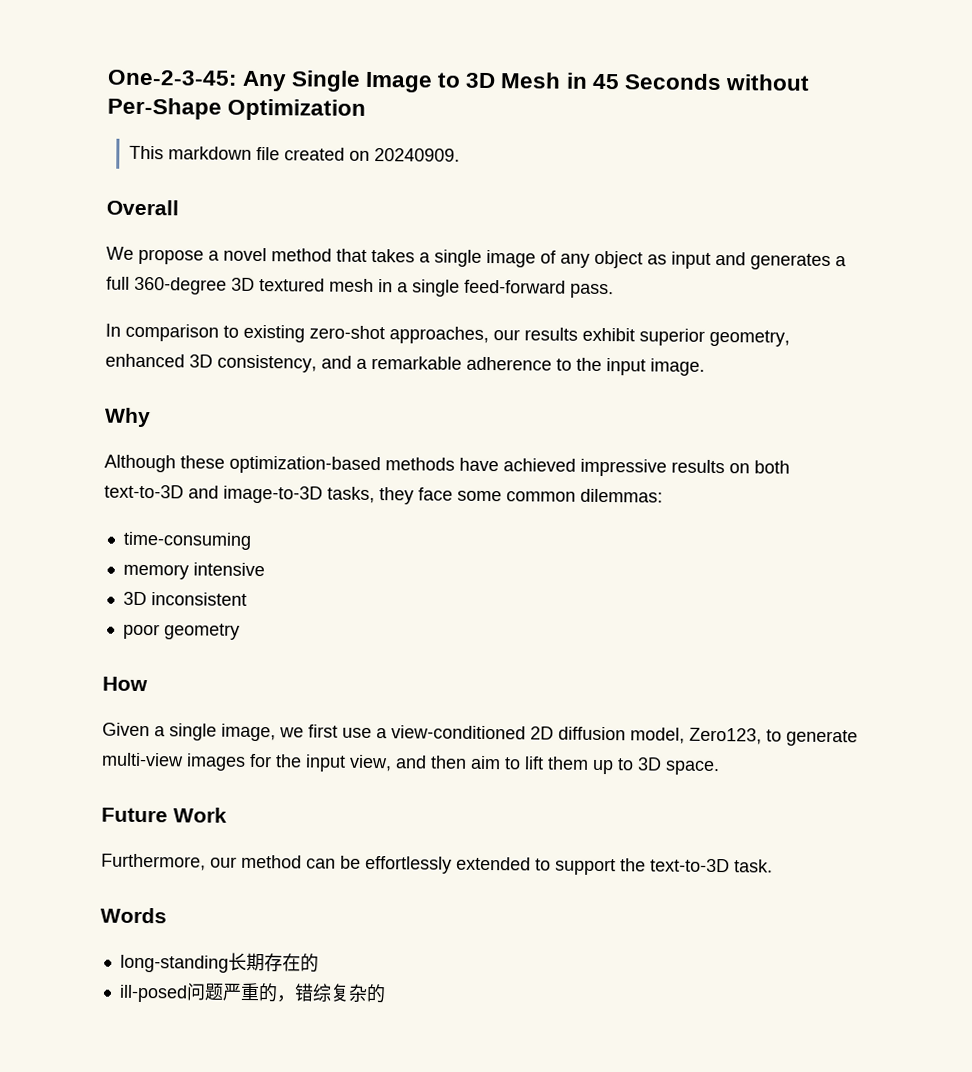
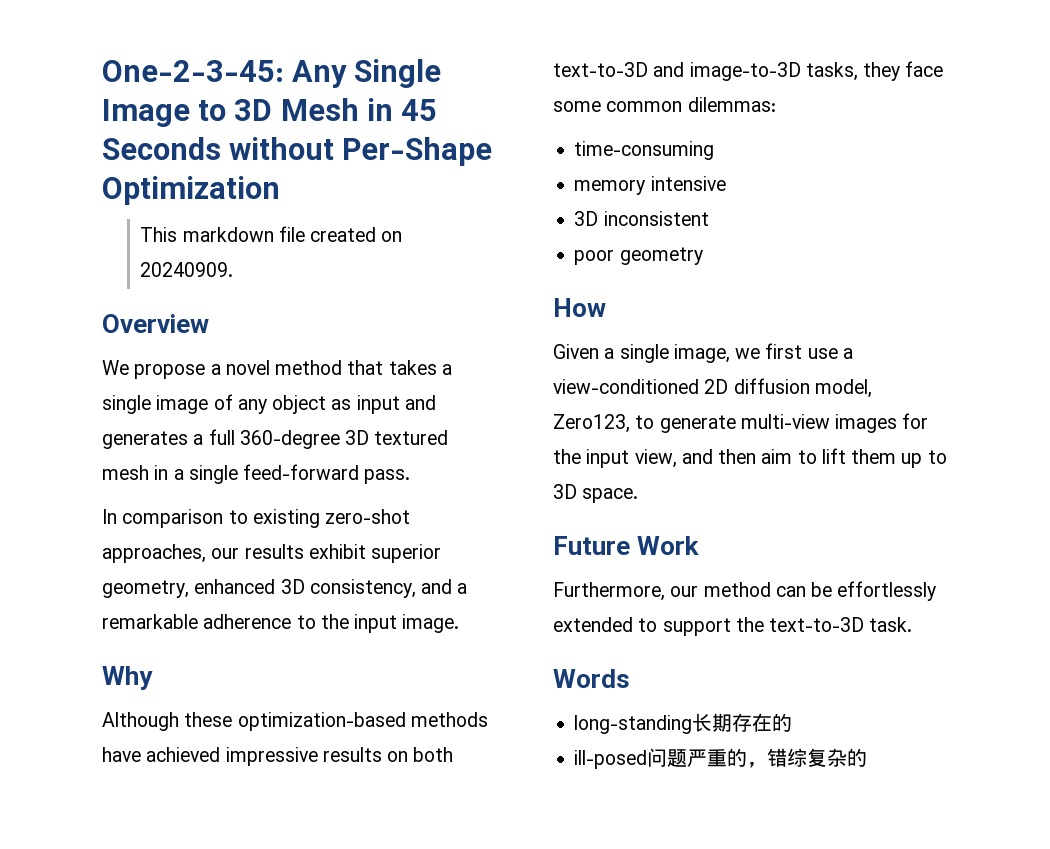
- Overall
+ Overview

